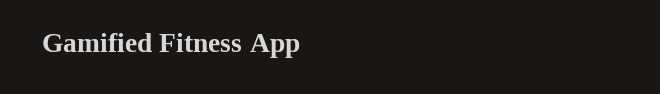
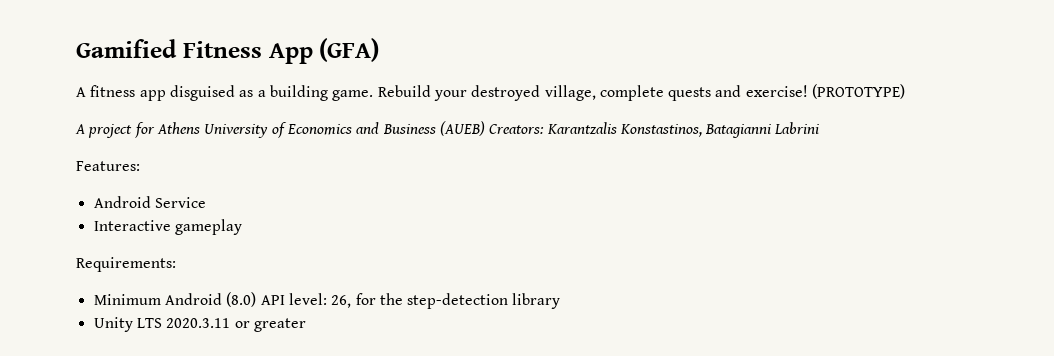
- Gamified Fitness App
+ Gamified Fitness App (GFA)
+ A fitness app disguised as a building game. Rebuild your destroyed village, complete quests and exercise! (PROTOTYPE)
+ A project for Athens University of Economics and Business (AUEB) Creators: Karantzalis Konstastinos, Batagianni Labrini
+ Features:
+ Android Service
+ Interactive gameplay
+ Requirements:
+ Minimum Android (8.0) API level: 26, for the step-detection library
+ Unity LTS 2020.3.11 or greater

